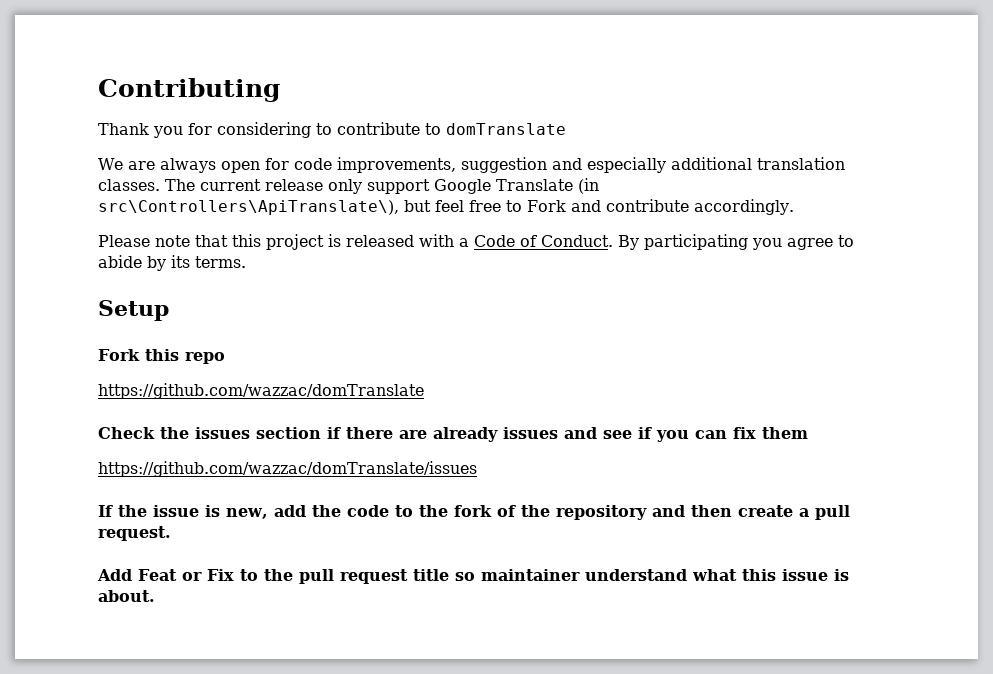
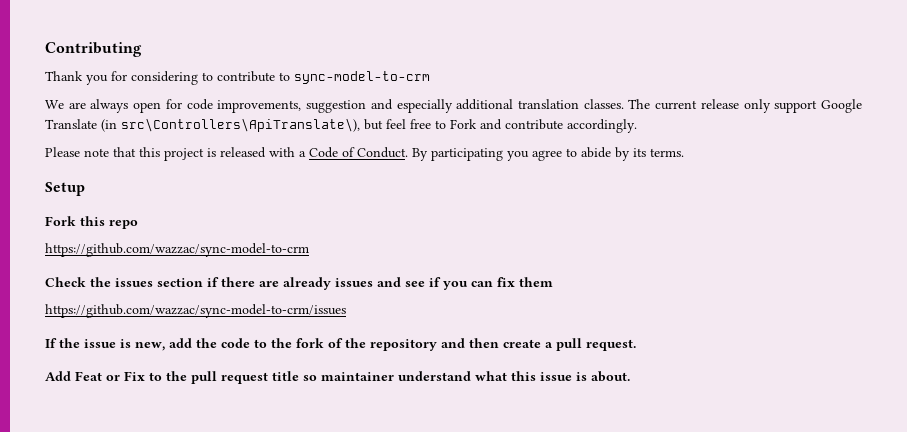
- Thank you for considering to contribute to domTranslate
+ Thank you for considering to contribute to sync-model-to-crm
- https://github.com/wazzac/domTranslate
+ https://github.com/wazzac/sync-model-to-crm
- https://github.com/wazzac/domTranslate/issues
+ https://github.com/wazzac/sync-model-to-crm/issues

